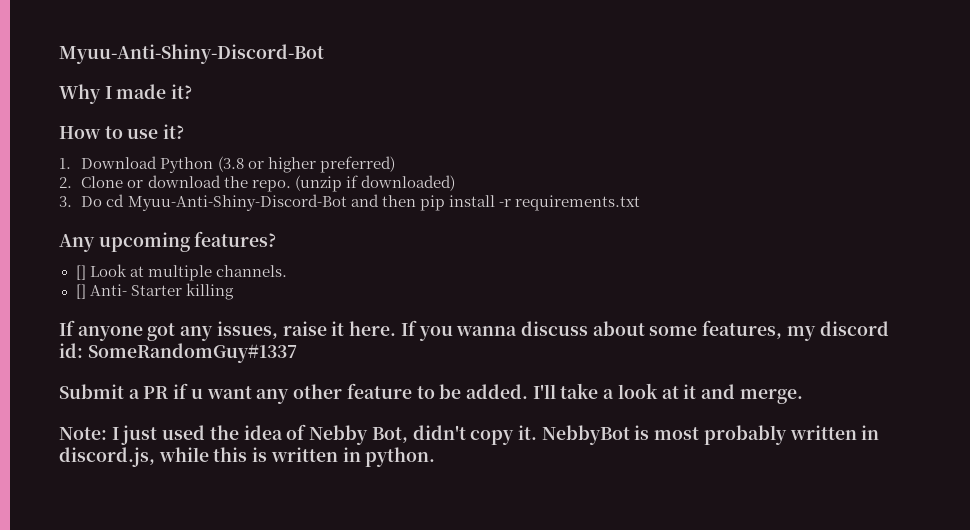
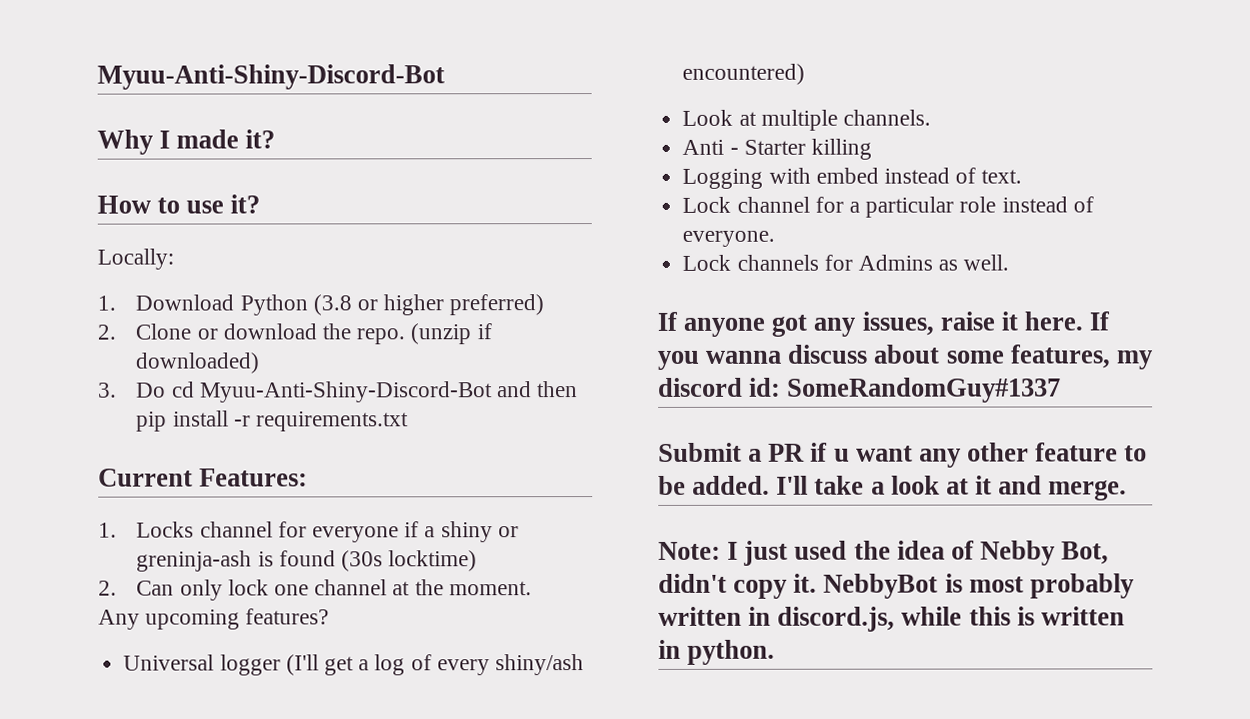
+ Locally:
+ Current Features:
+ 1. Locks channel for everyone if a shiny or greninja-ash is found (30s locktime)
+ 2. Can only lock one channel at the moment.
  Any upcoming features?
- [] Look at multiple channels.
+ Universal logger (I'll get a log of every shiny/ash encountered)
+ Look at multiple channels.
- [] Anti- Starter killing
+ Anti - Starter killing
+ Logging with embed instead of text.
+ Lock channel for a particular role instead of everyone.
+ Lock channels for Admins as well.

